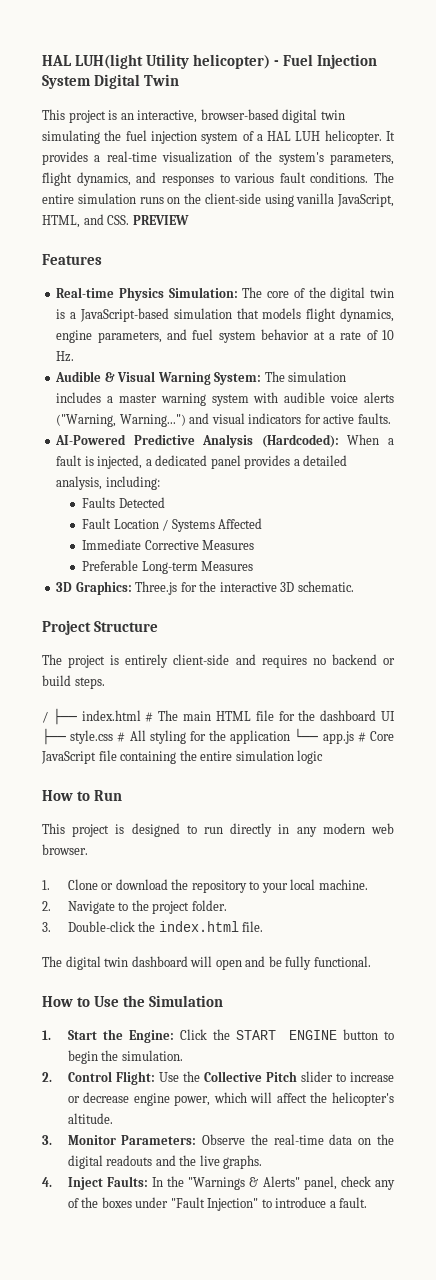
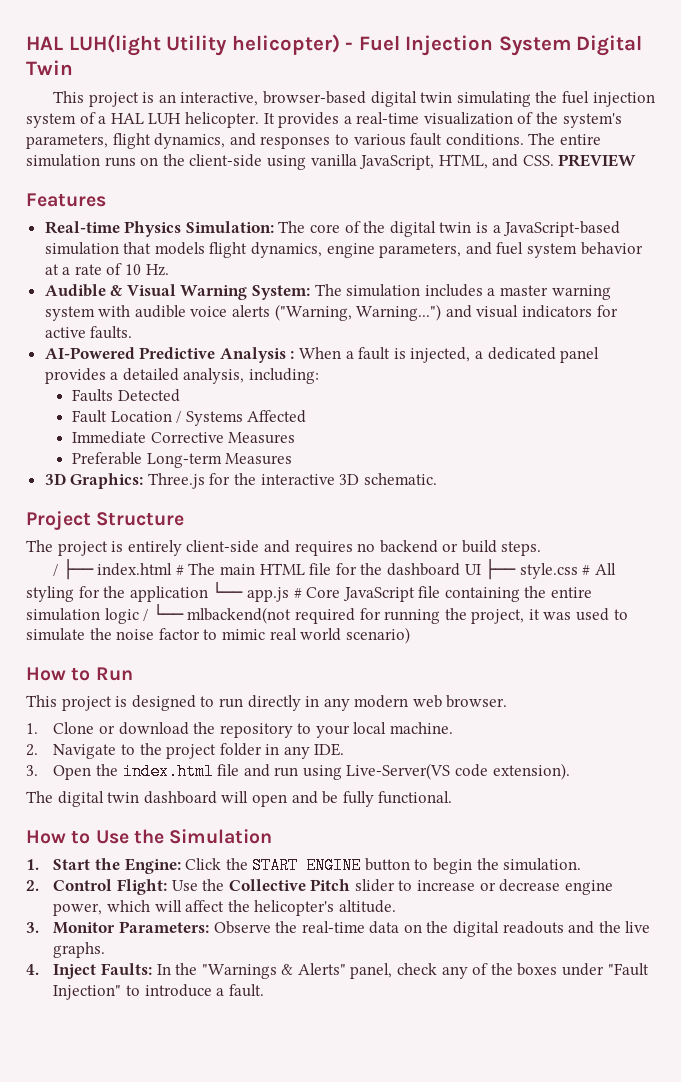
- AI-Powered Predictive Analysis (Hardcoded): When a fault is injected, a dedicated panel provides a detailed analysis, including:
+ AI-Powered Predictive Analysis : When a fault is injected, a dedicated panel provides a detailed analysis, including:
- / ├── index.html # The main HTML file for the dashboard UI ├── style.css # All styling for the application └── app.js # Core JavaScript file containing the entire simulation logic
+ / ├── index.html # The main HTML file for the dashboard UI ├── style.css # All styling for the application └── app.js # Core JavaScript file containing the entire simulation logic / └── mlbackend(not required for running the project, it was used to simulate the noise factor to mimic real world scenario)
- 2. Navigate to the project folder.
- 3. Double-click the index.html file.
+ 2. Navigate to the project folder in any IDE.
+ 3. Open the index.html file and run using Live-Server(VS code extension).

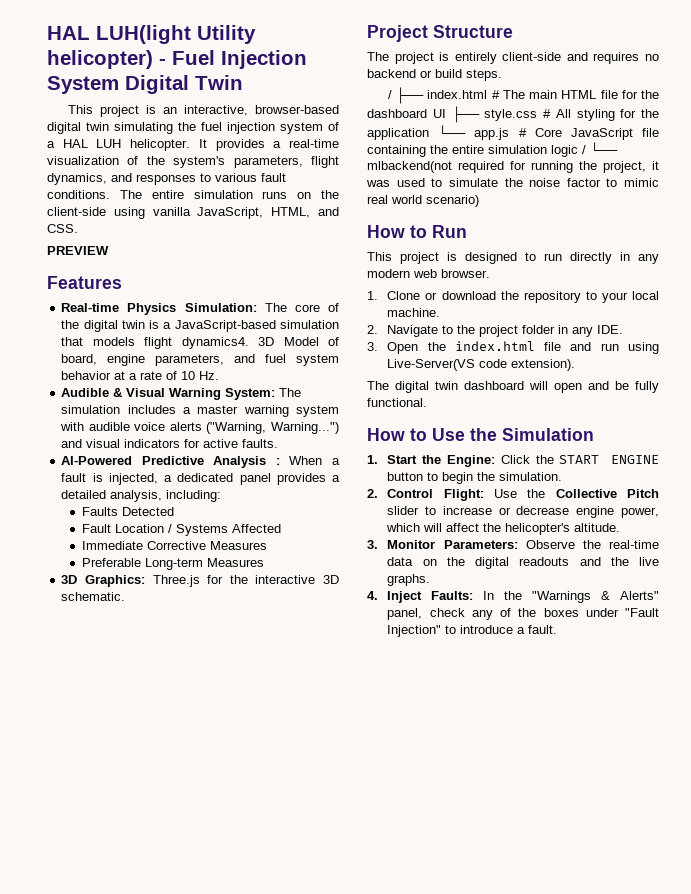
- The entire simulation runs on the client-side using vanilla JavaScript, HTML, and CSS. PREVIEW
+ The entire simulation runs on the client-side using vanilla JavaScript, HTML, and CSS.
+ PREVIEW
- Real-time Physics Simulation: The core of the digital twin is a JavaScript-based simulation that models flight dynamics, engine parameters, and fuel system behavior at a rate of 10 Hz.
+ Real-time Physics Simulation: The core of the digital twin is a JavaScript-based simulation that models flight dynamics4. 3D Model of board, engine parameters, and fuel system behavior at a rate of 10 Hz.

